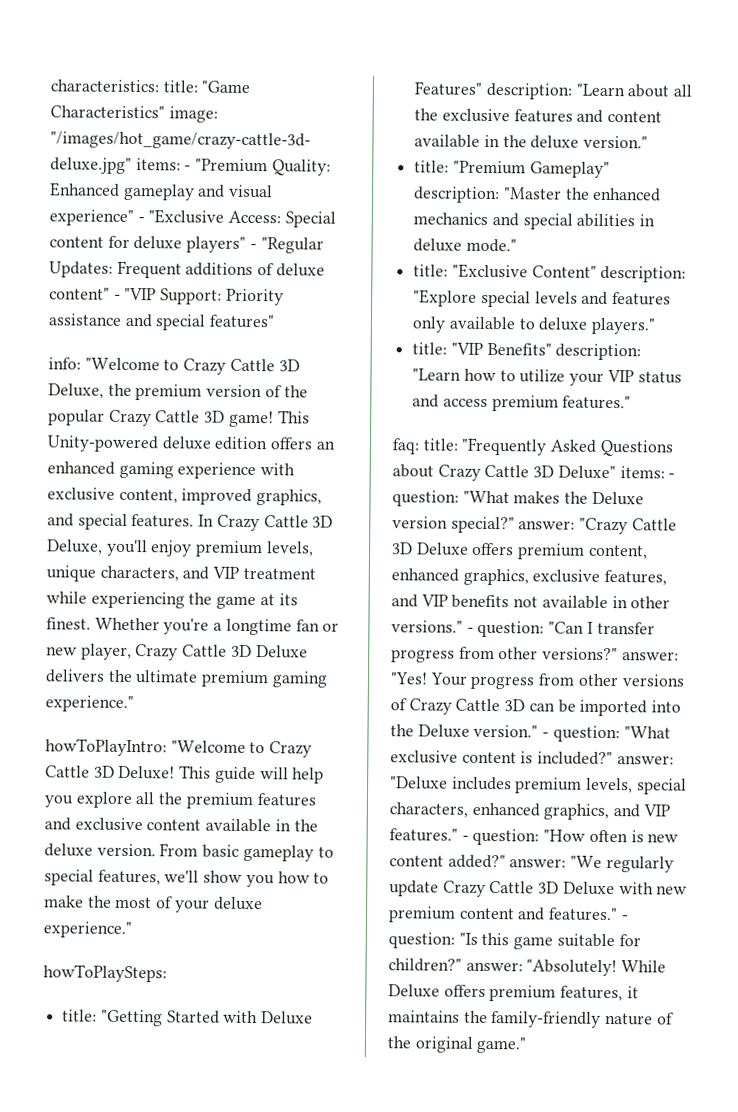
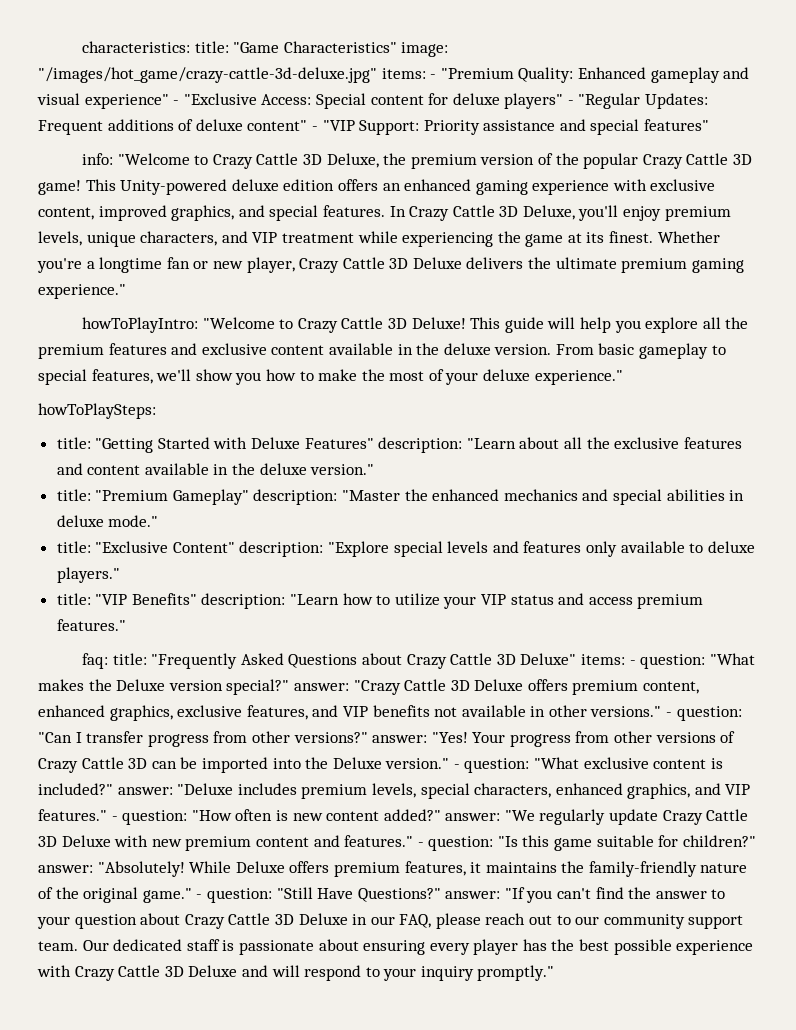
+ - question: "Still Have Questions?" answer: "If you can't find the answer to your question about Crazy Cattle 3D Deluxe in our FAQ, please reach out to our community support team. Our dedicated staff is passionate about ensuring every player has the best possible experience with Crazy Cattle 3D Deluxe and will respond to your inquiry promptly."

